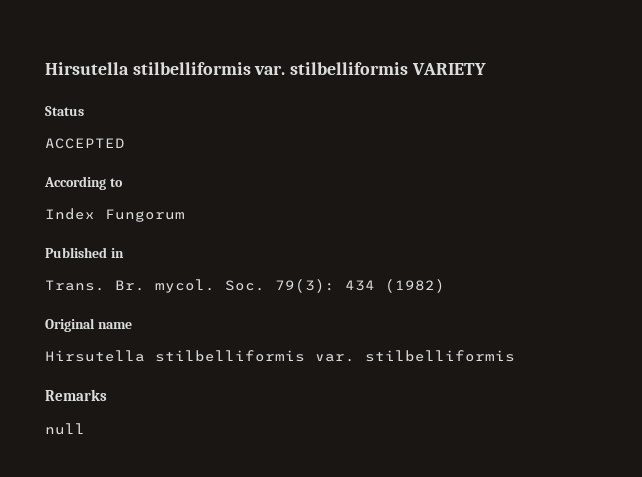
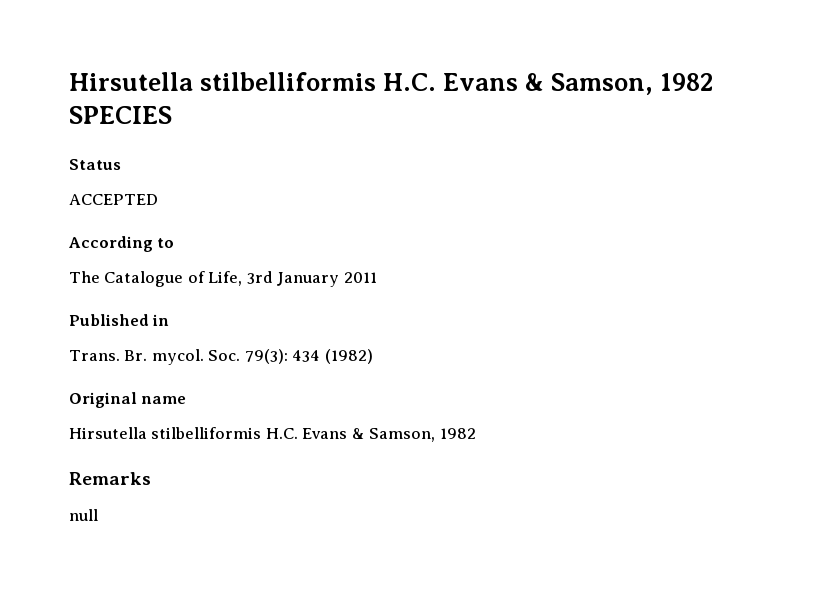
- Hirsutella stilbelliformis var. stilbelliformis VARIETY
+ Hirsutella stilbelliformis H.C. Evans & Samson, 1982 SPECIES
  Status
  ACCEPTED
  According to
- Index Fungorum
+ The Catalogue of Life, 3rd January 2011
  Original name
- Hirsutella stilbelliformis var. stilbelliformis
+ Hirsutella stilbelliformis H.C. Evans & Samson, 1982

